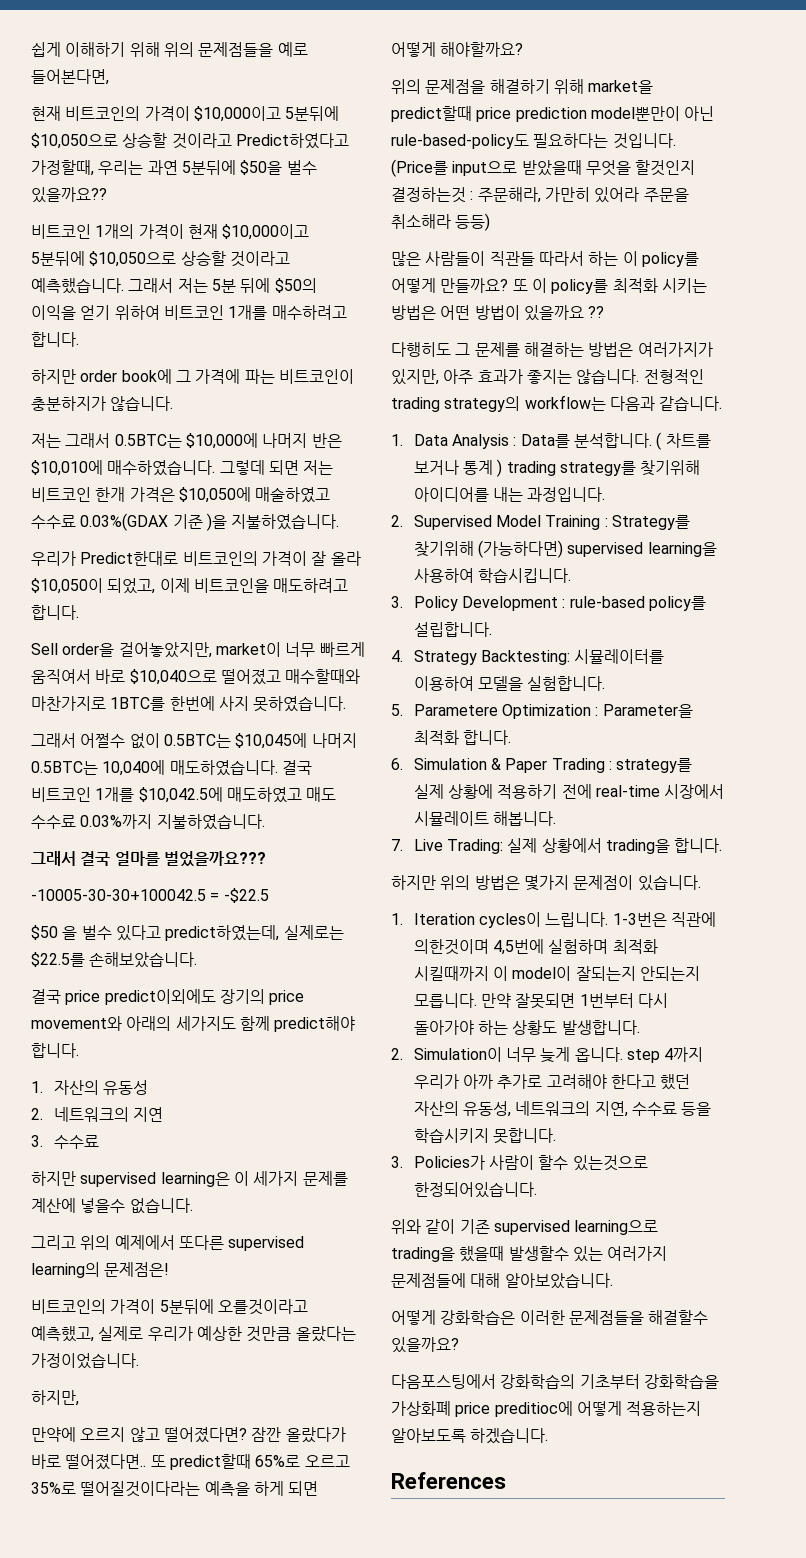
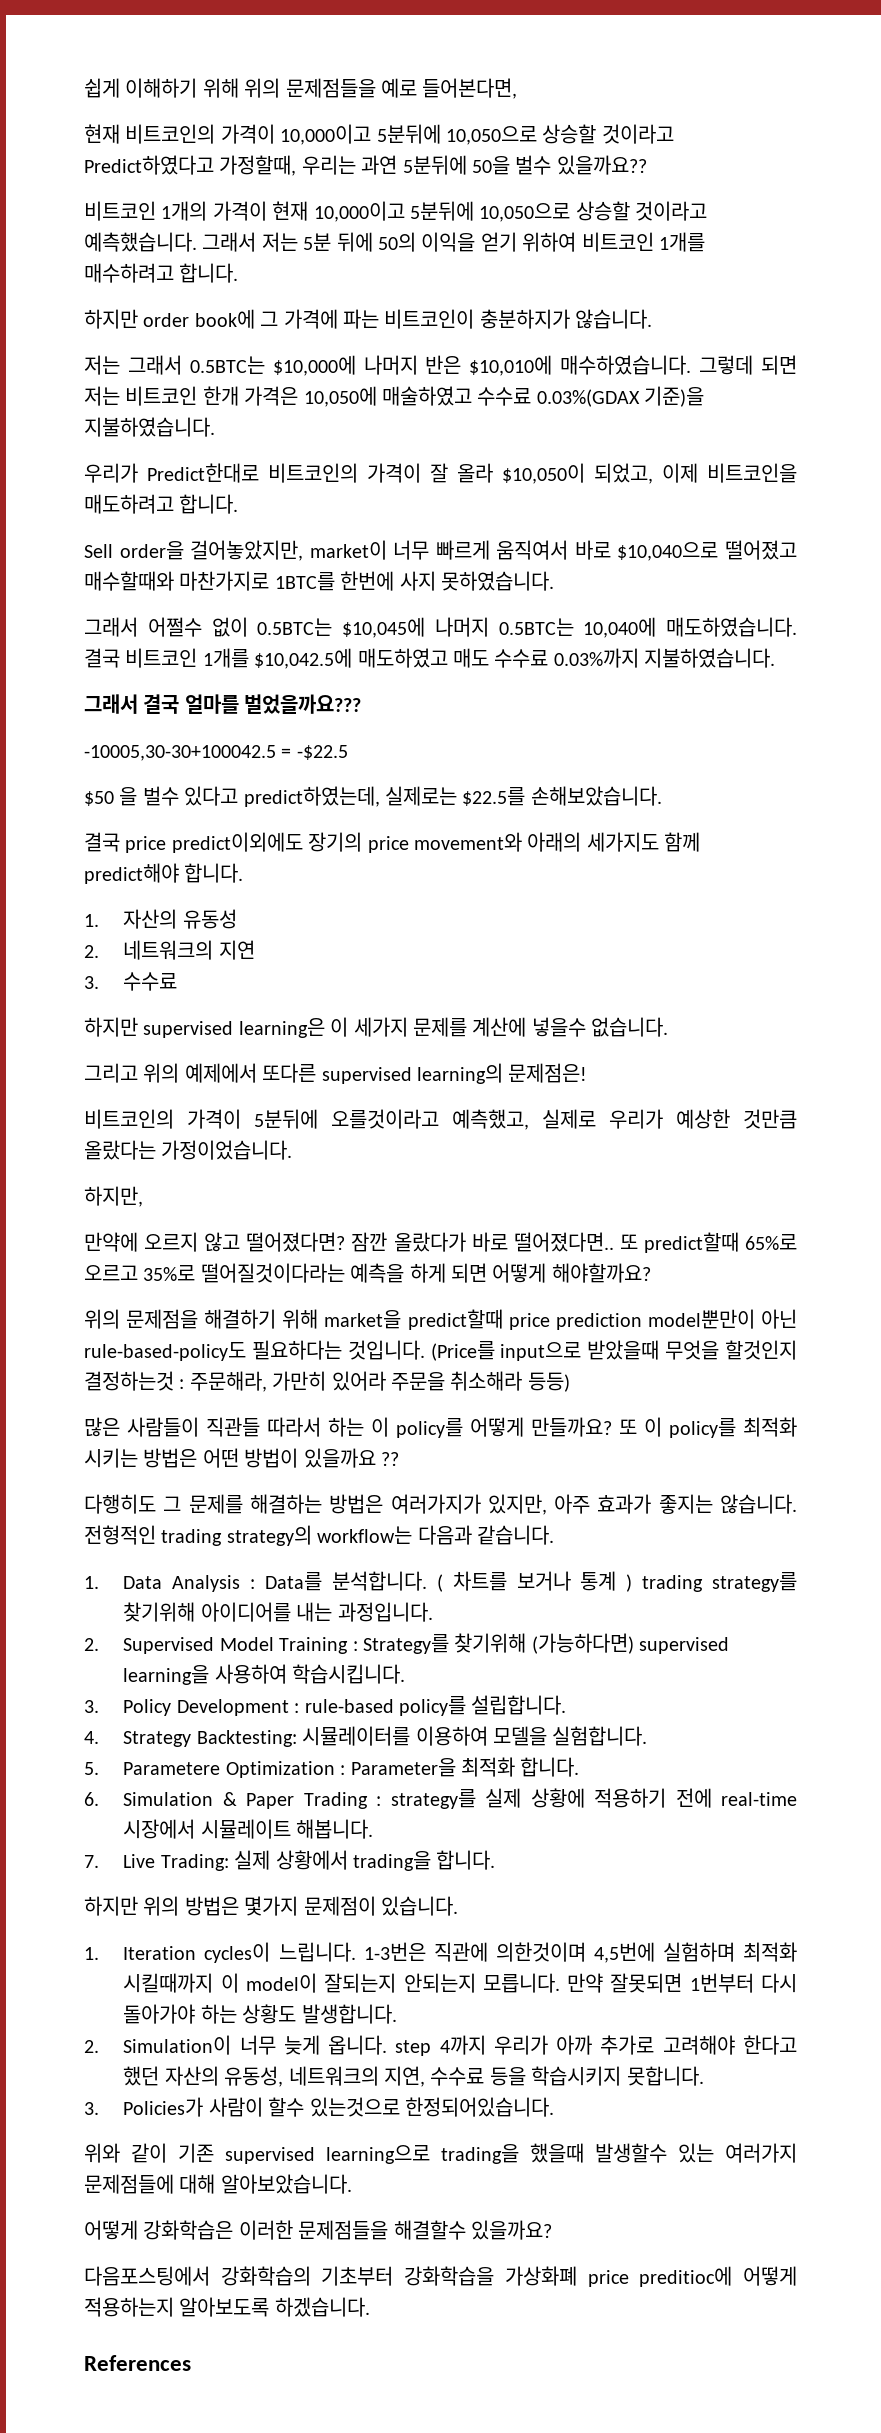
- 현재 비트코인의 가격이 $10,000이고 5분뒤에 $10,050으로 상승할 것이라고 Predict하였다고 가정할때, 우리는 과연 5분뒤에 $50을 벌수 있을까요??
+ 현재 비트코인의 가격이 10,000이고 5분뒤에 10,050으로 상승할 것이라고 Predict하였다고 가정할때, 우리는 과연 5분뒤에 50을 벌수 있을까요??
- 비트코인 1개의 가격이 현재 $10,000이고 5분뒤에 $10,050으로 상승할 것이라고 예측했습니다.
+ 비트코인 1개의 가격이 현재 10,000이고 5분뒤에 10,050으로 상승할 것이라고 예측했습니다.
- 그래서 저는 5분 뒤에 $50의 이익을 얻기 위하여 비트코인 1개를 매수하려고 합니다.
+ 그래서 저는 5분 뒤에 50의 이익을 얻기 위하여 비트코인 1개를 매수하려고 합니다.
- 그렇데 되면 저는 비트코인 한개 가격은 $10,050에 매술하였고 수수료 0.03%(GDAX 기준 )을 지불하였습니다.
+ 그렇데 되면 저는 비트코인 한개 가격은 10,050에 매술하였고 수수료 0.03%(GDAX 기준)을 지불하였습니다.
- -10005-30-30+100042.5 = -$22.5
+ -10005,30-30+100042.5 = -$22.5

